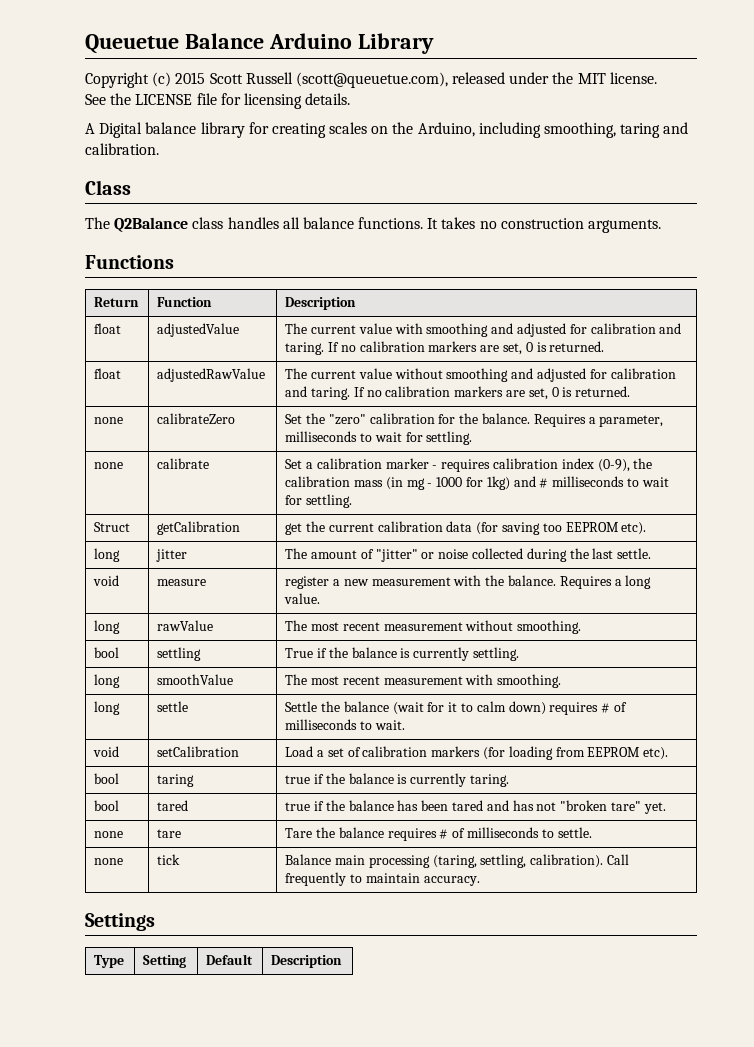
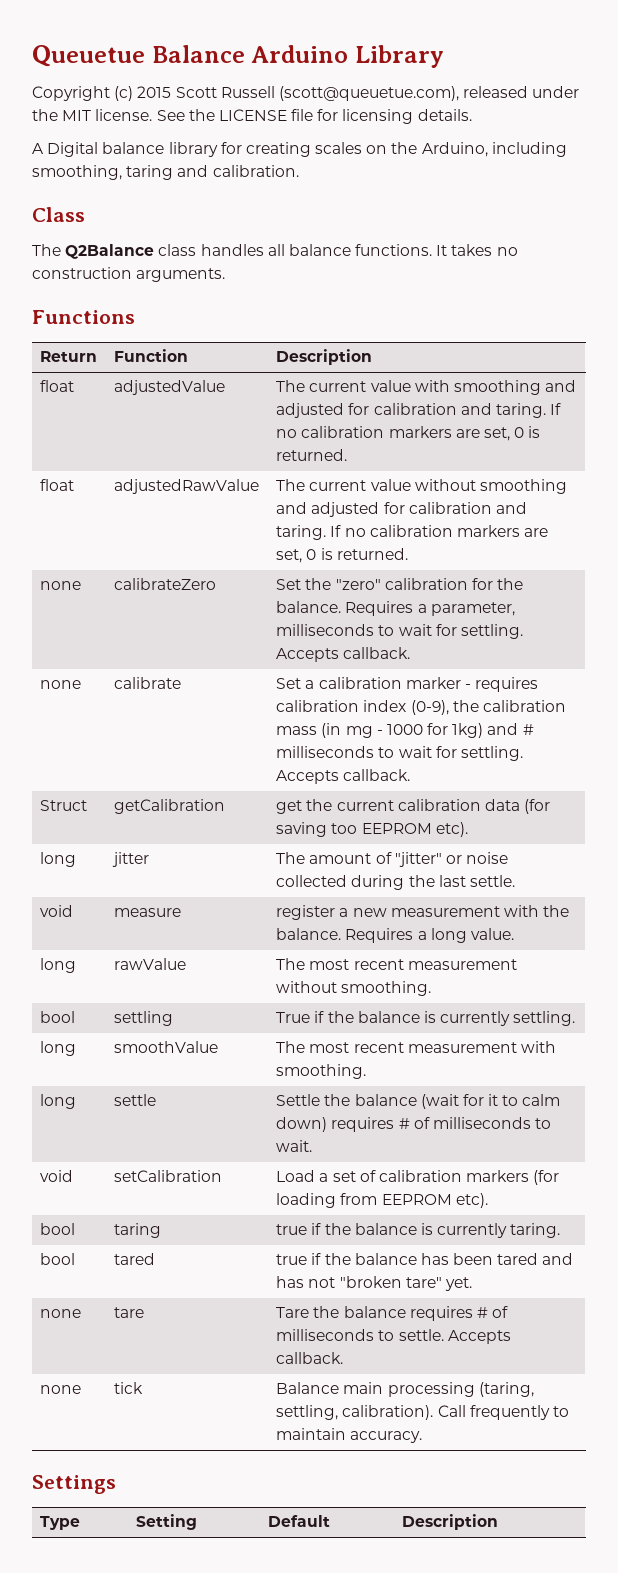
- Copyright (c) 2015 Scott Russell (scott@queuetue.com), released under the MIT license.
- See the LICENSE file for licensing details.
+ Copyright (c) 2015 Scott Russell (scott@queuetue.com), released under the MIT license. See the LICENSE file for licensing details.
- none | calibrateZero | Set the "zero" calibration for the balance. Requires a parameter, milliseconds to wait for settling.
+ none | calibrateZero | Set the "zero" calibration for the balance. Requires a parameter, milliseconds to wait for settling. Accepts callback.
- none | calibrate | Set a calibration marker - requires calibration index (0-9), the calibration mass (in mg - 1000 for 1kg) and # milliseconds to wait for settling.
+ none | calibrate | Set a calibration marker - requires calibration index (0-9), the calibration mass (in mg - 1000 for 1kg) and # milliseconds to wait for settling. Accepts callback.
- none | tare | Tare the balance requires # of milliseconds to settle.
+ none | tare | Tare the balance requires # of milliseconds to settle. Accepts callback.

